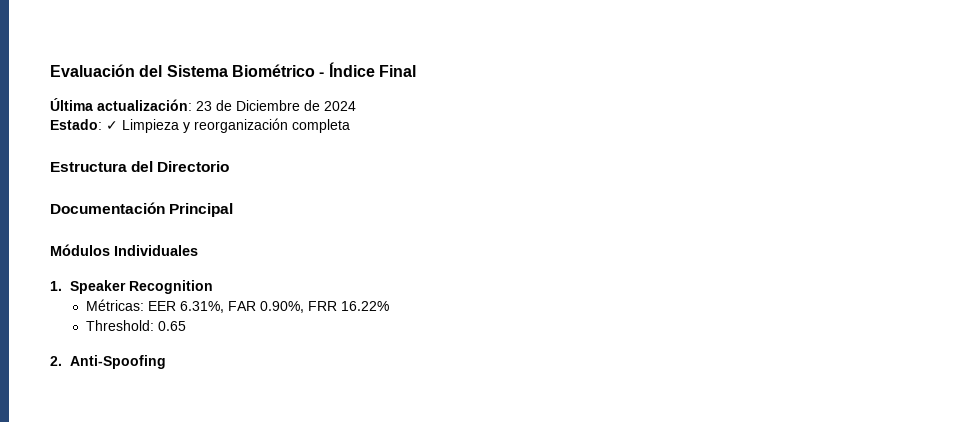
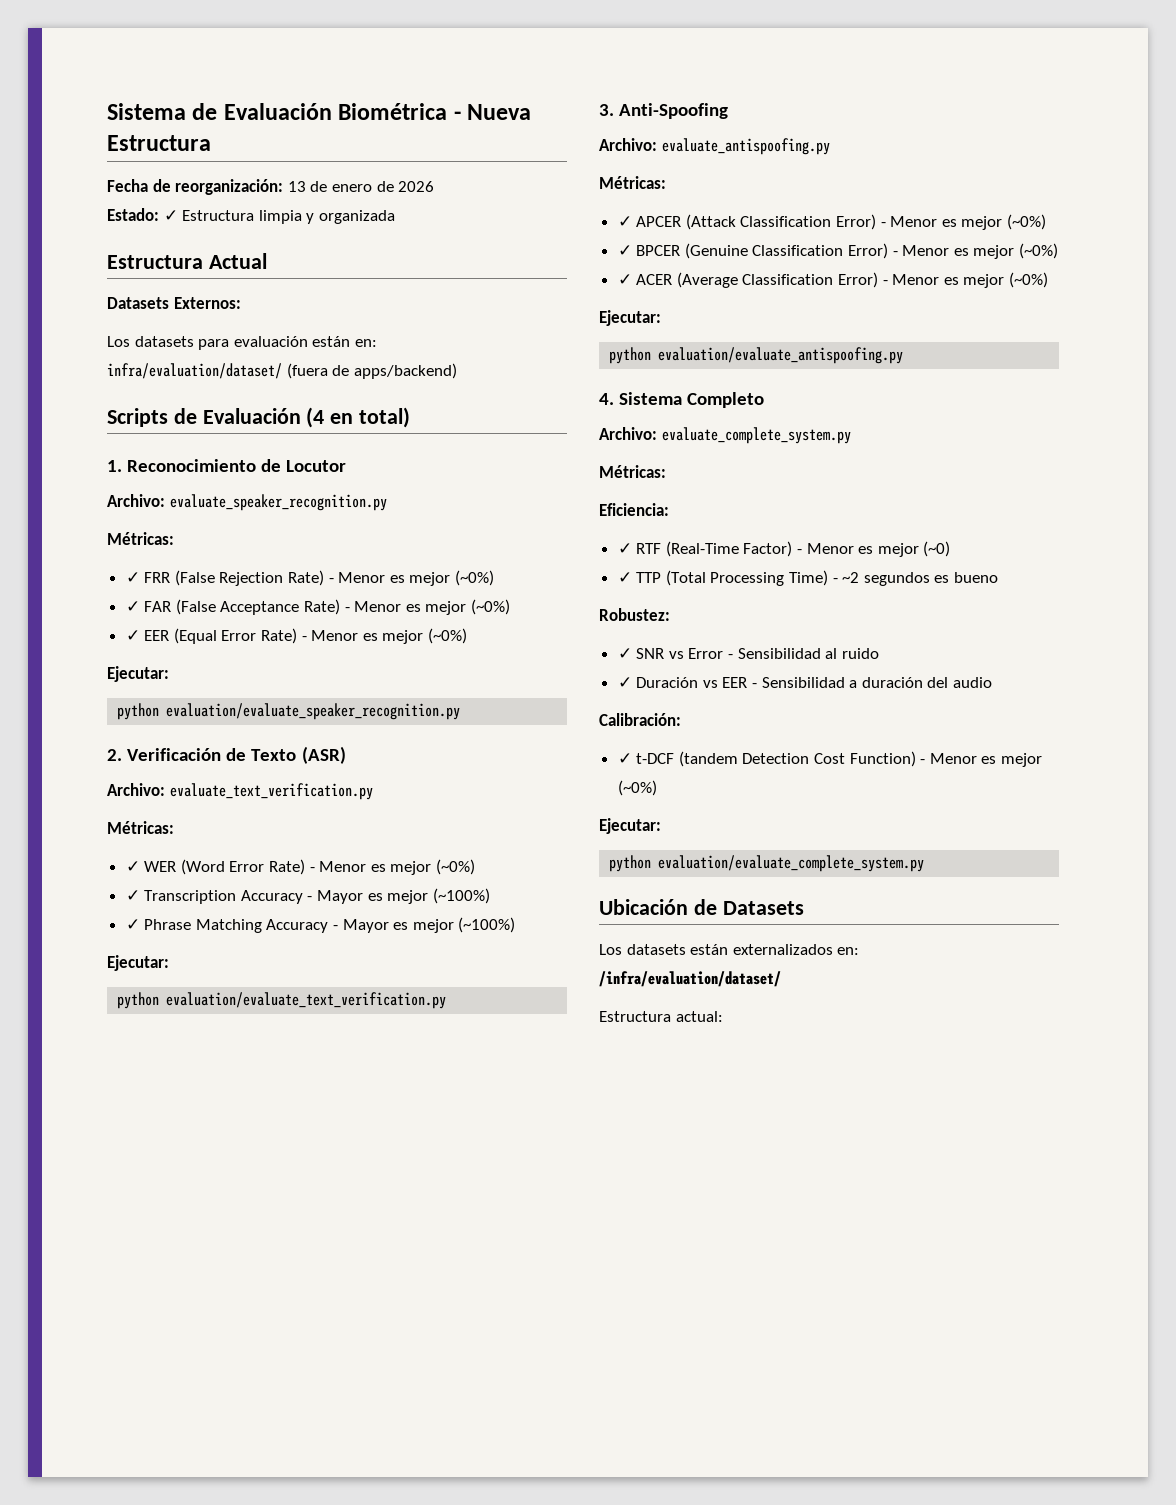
- Evaluación del Sistema Biométrico - Índice Final
- Última actualización: 23 de Diciembre de 2024
- Estado: ✓ Limpieza y reorganización completa
- Estructura del Directorio
- Documentación Principal
- Módulos Individuales
- 1. Speaker Recognition
- Métricas: EER 6.31%, FAR 0.90%, FRR 16.22%
- Threshold: 0.65
- 2. Anti-Spoofing
+ Sistema de Evaluación Biométrica - Nueva Estructura
+ Fecha de reorganización: 13 de enero de 2026
+ Estado: ✓ Estructura limpia y organizada
+ Estructura Actual
+ Datasets Externos:
+ Los datasets para evaluación están en:
+ infra/evaluation/dataset/ (fuera de apps/backend)
+ Scripts de Evaluación (4 en total)
+ 1. Reconocimiento de Locutor
+ Archivo: evaluate_speaker_recognition.py
+ Métricas:
+ ✓ FRR (False Rejection Rate) - Menor es mejor (~0%)
+ ✓ FAR (False Acceptance Rate) - Menor es mejor (~0%)
+ ✓ EER (Equal Error Rate) - Menor es mejor (~0%)
+ Ejecutar:
+ python evaluation/evaluate_speaker_recognition.py
+ 2. Verificación de Texto (ASR)
+ Archivo: evaluate_text_verification.py
+ Métricas:
+ ✓ WER (Word Error Rate) - Menor es mejor (~0%)
+ ✓ Transcription Accuracy - Mayor es mejor (~100%)
+ ✓ Phrase Matching Accuracy - Mayor es mejor (~100%)
+ Ejecutar:
+ python evaluation/evaluate_text_verification.py
+ 3. Anti-Spoofing
+ Archivo: evaluate_antispoofing.py
+ Métricas:
+ ✓ APCER (Attack Classification Error) - Menor es mejor (~0%)
+ ✓ BPCER (Genuine Classification Error) - Menor es mejor (~0%)
+ ✓ ACER (Average Classification Error) - Menor es mejor (~0%)
+ Ejecutar:
+ python evaluation/evaluate_antispoofing.py
+ 4. Sistema Completo
+ Archivo: evaluate_complete_system.py
+ Métricas:
+ Eficiencia:
+ ✓ RTF (Real-Time Factor) - Menor es mejor (~0)
+ ✓ TTP (Total Processing Time) - ~2 segundos es bueno
+ Robustez:
+ ✓ SNR vs Error - Sensibilidad al ruido
+ ✓ Duración vs EER - Sensibilidad a duración del audio
+ Calibración:
+ ✓ t-DCF (tandem Detection Cost Function) - Menor es mejor (~0%)
+ Ejecutar:
+ python evaluation/evaluate_complete_system.py
+ Ubicación de Datasets
+ Los datasets están externalizados en:
+ /infra/evaluation/dataset/
+ Estructura actual:

